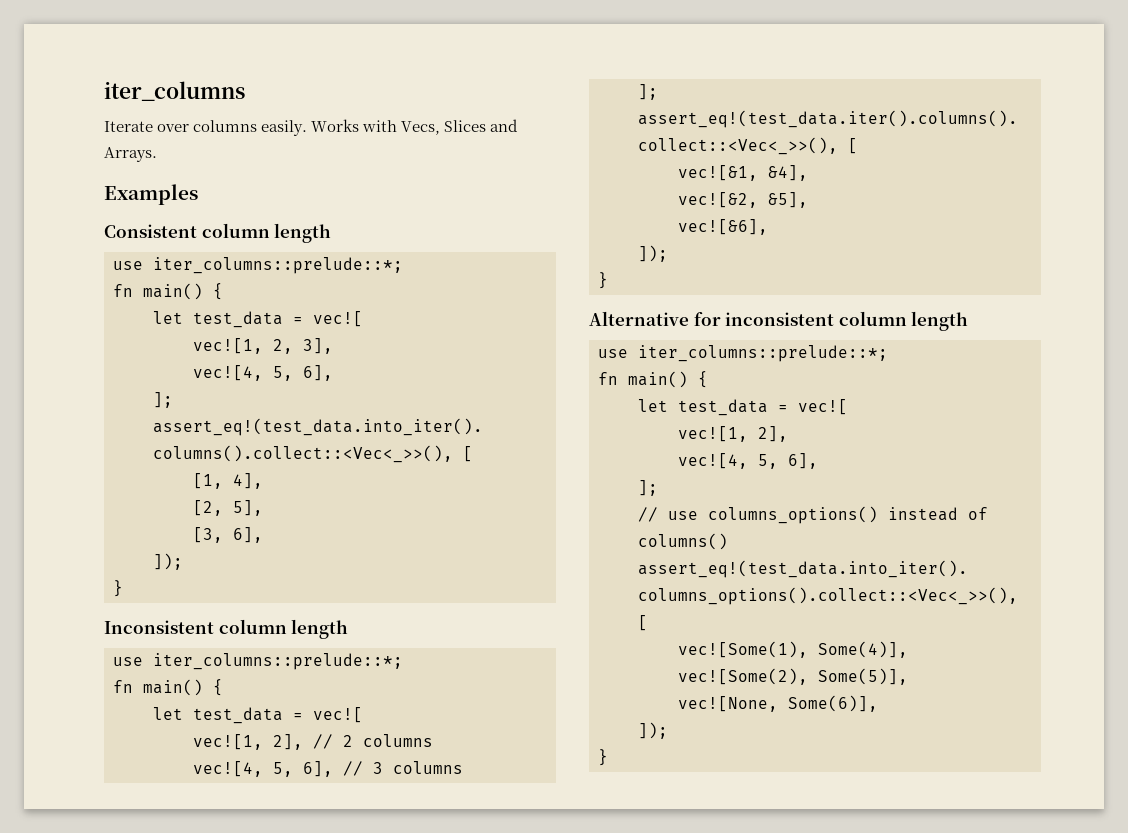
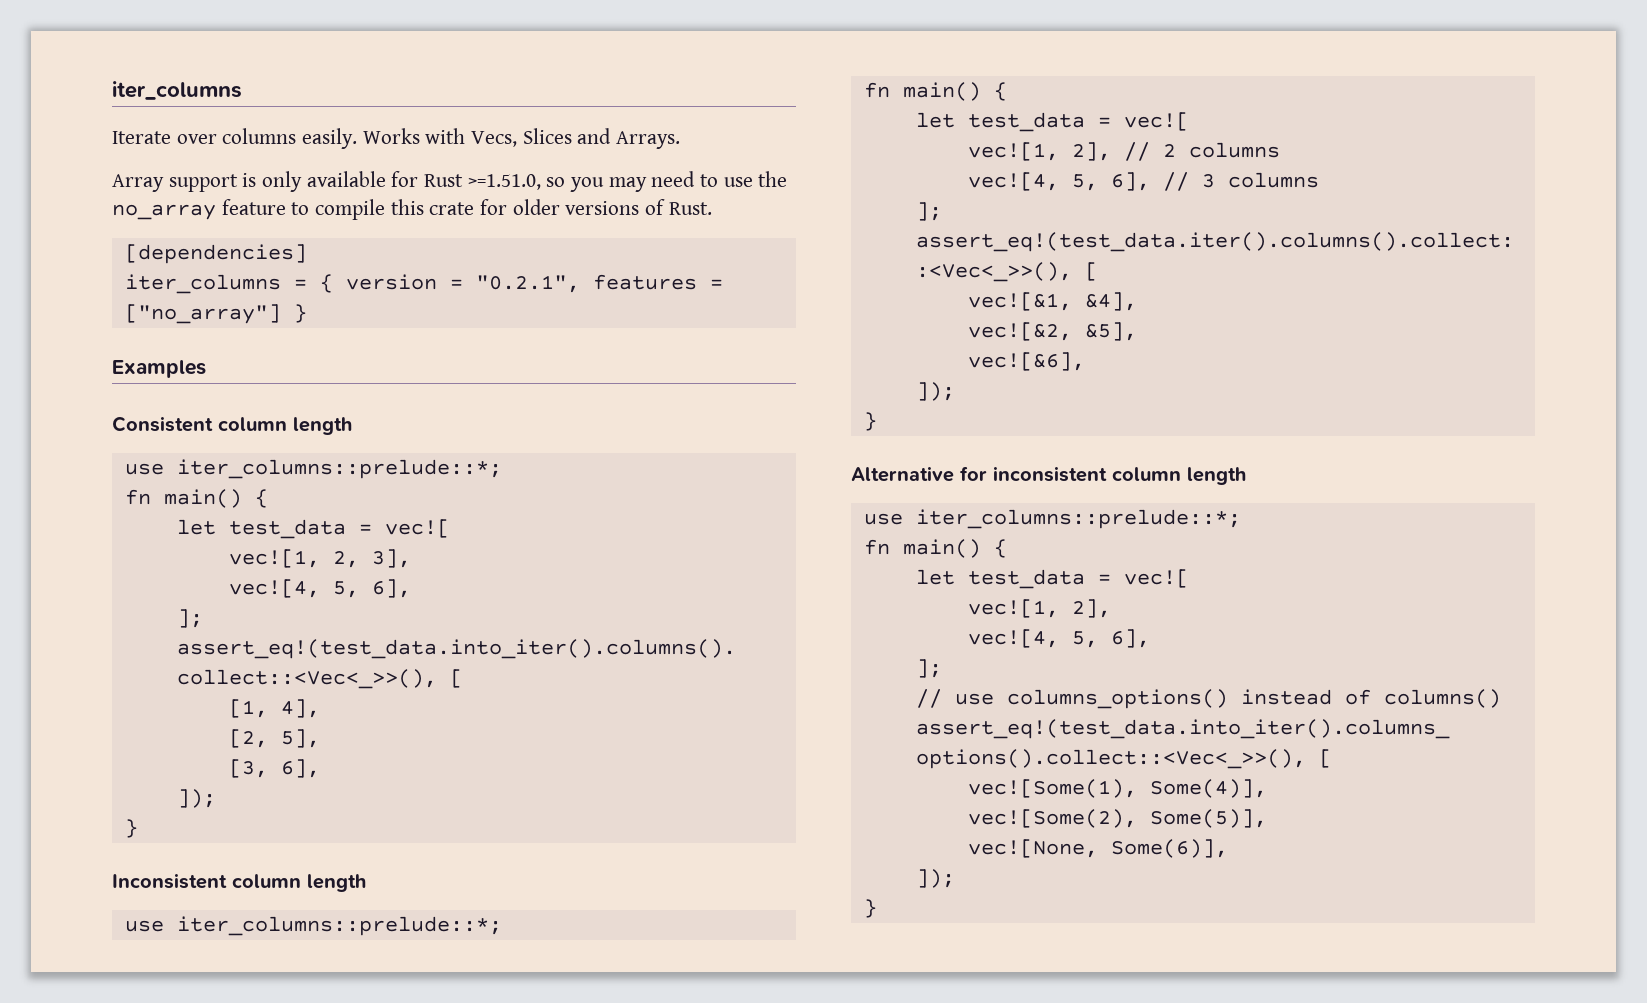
+ Array support is only available for Rust >=1.51.0, so you may need to use the no_array feature to compile this crate for older versions of Rust.
+ [dependencies]
+ iter_columns = { version = "0.2.1", features = ["no_array"] }

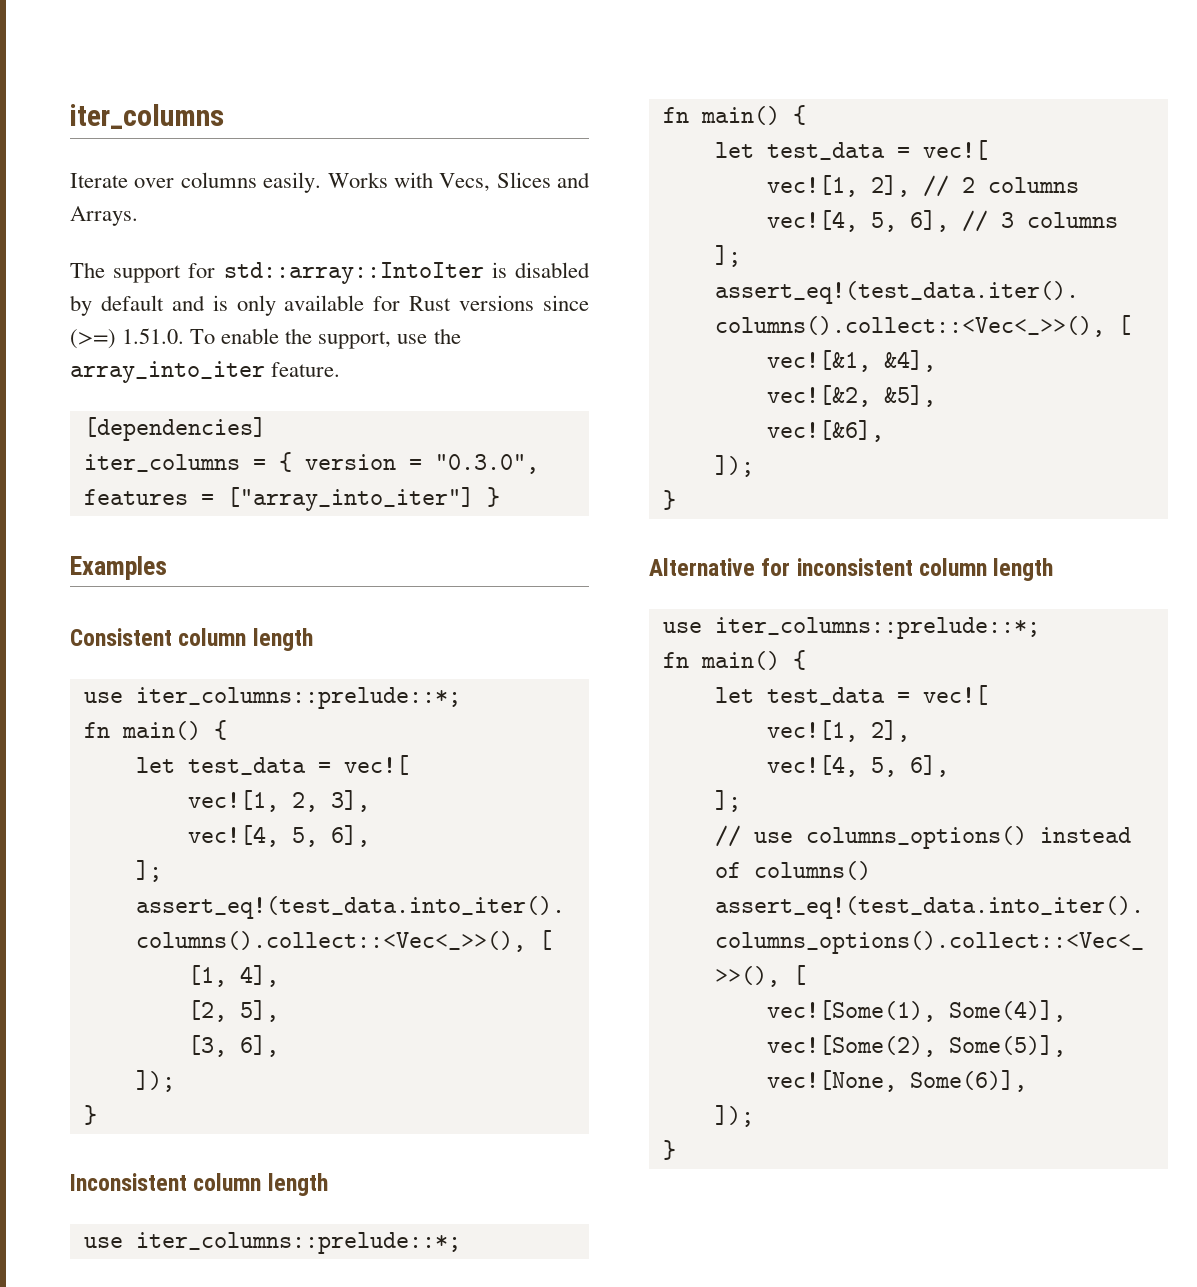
- Array support is only available for Rust >=1.51.0, so you may need to use the no_array feature to compile this crate for older versions of Rust.
+ The support for std::array::IntoIter is disabled by default and is only available for Rust versions since (>=) 1.51.0. To enable the support, use the array_into_iter feature.
- iter_columns = { version = "0.2.1", features = ["no_array"] }
+ iter_columns = { version = "0.3.0", features = ["array_into_iter"] }

